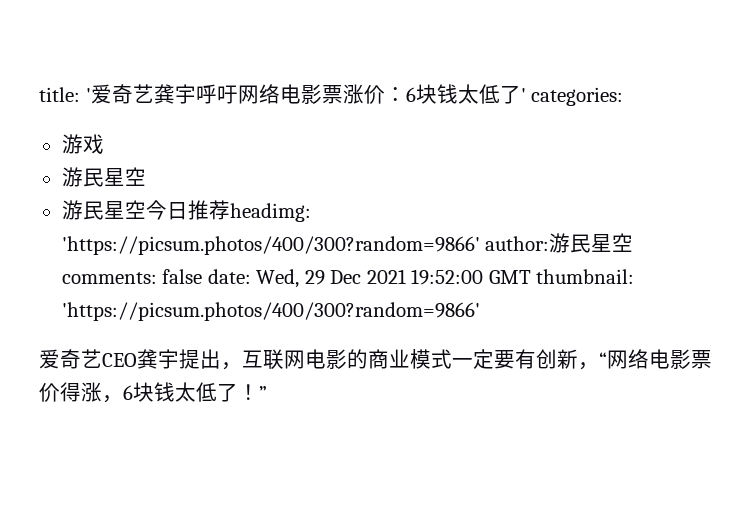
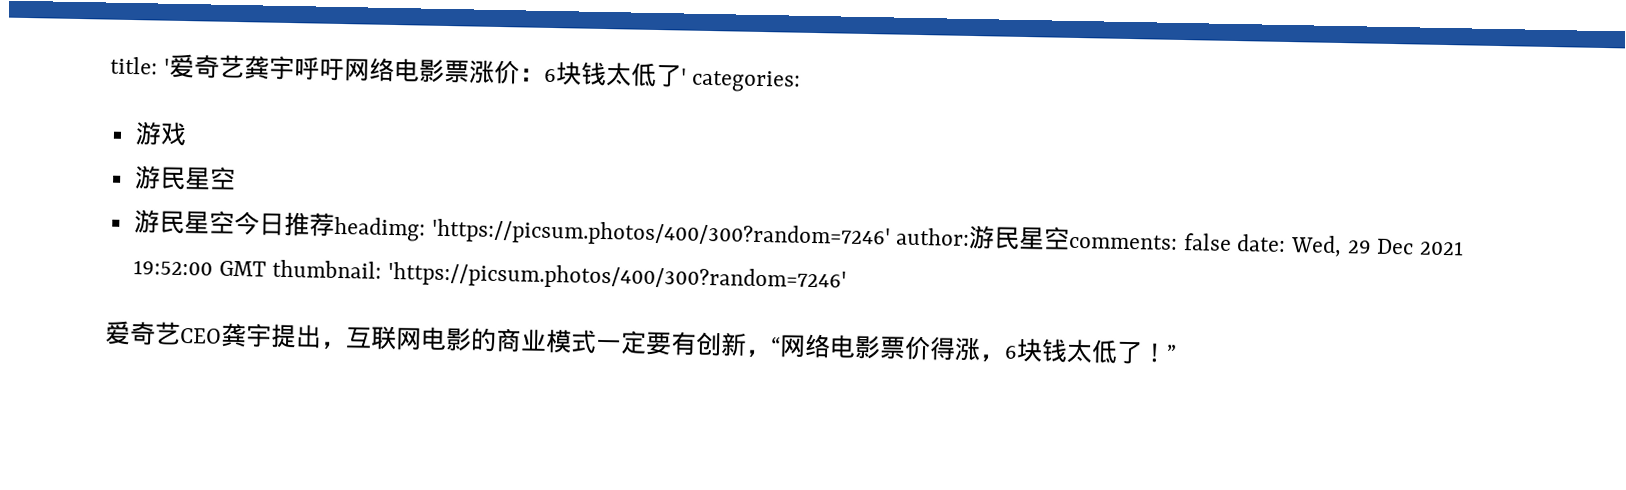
- 游民星空今日推荐headimg: 'https://picsum.photos/400/300?random=9866' author:游民星空comments: false date: Wed, 29 Dec 2021 19:52:00 GMT thumbnail: 'https://picsum.photos/400/300?random=9866'
+ 游民星空今日推荐headimg: 'https://picsum.photos/400/300?random=7246' author:游民星空comments: false date: Wed, 29 Dec 2021 19:52:00 GMT thumbnail: 'https://picsum.photos/400/300?random=7246'

